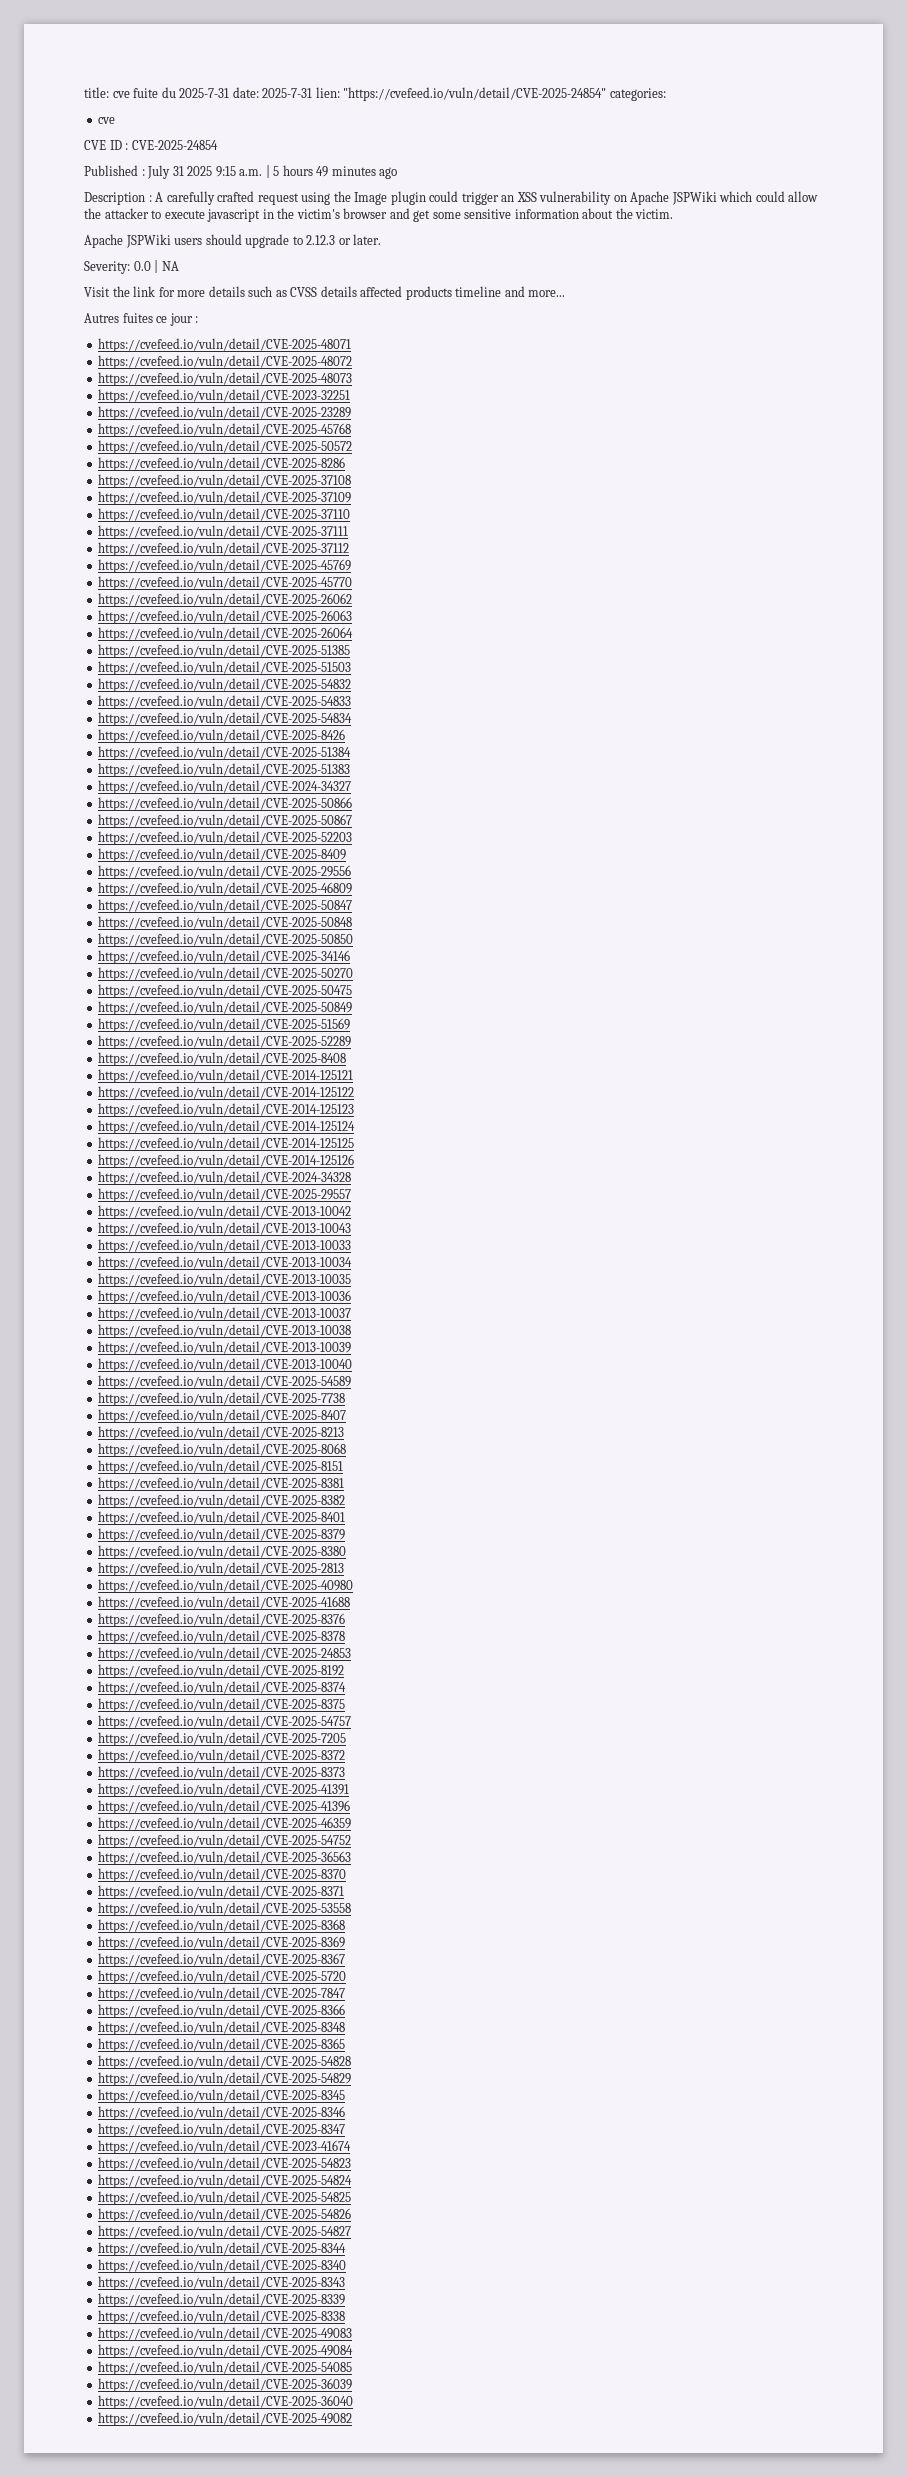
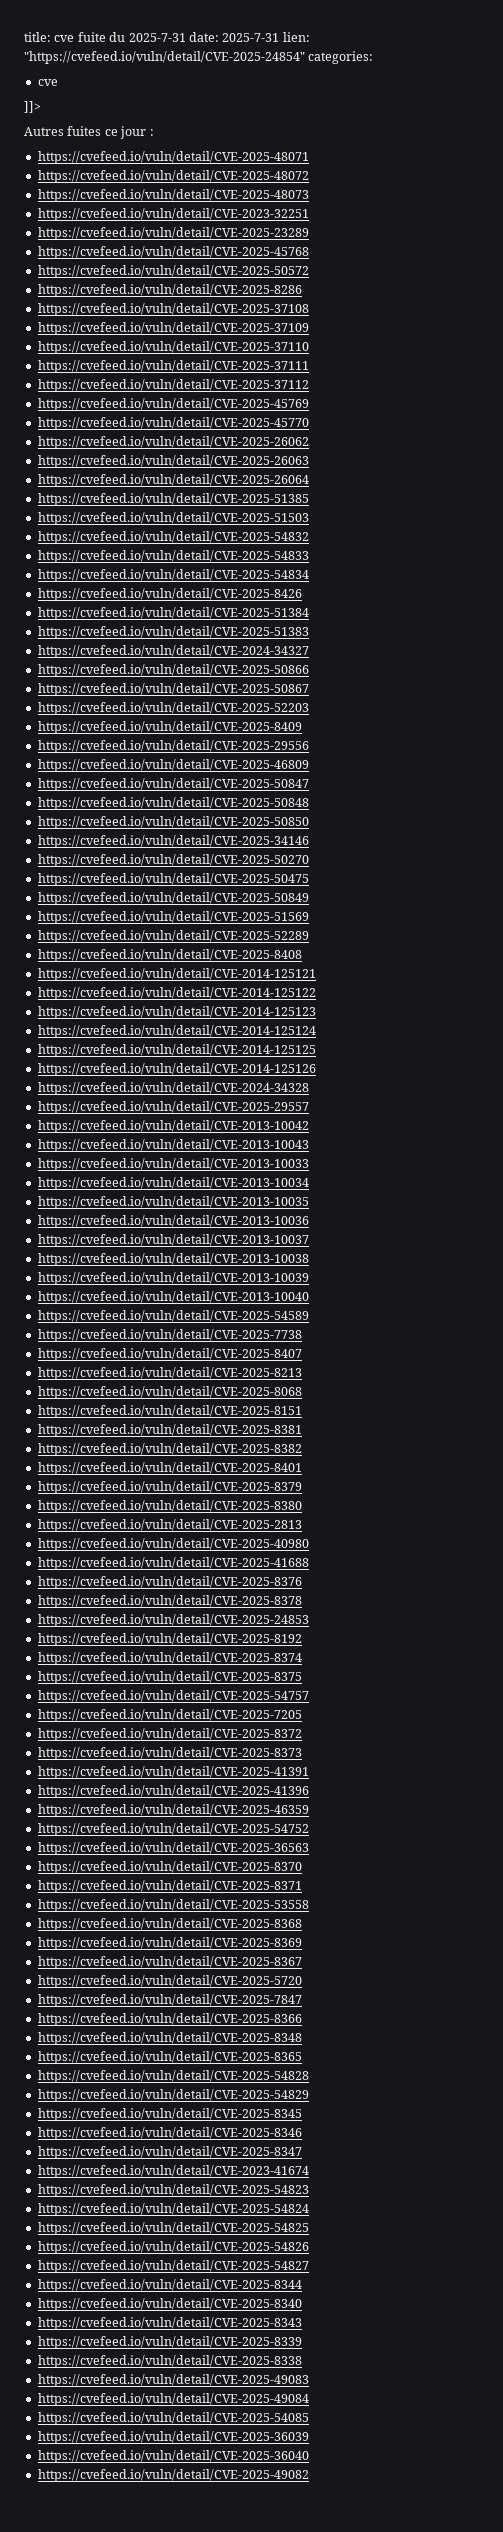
- CVE ID : CVE-2025-24854
- Published : July 31 2025 9:15 a.m. | 5 hours 49 minutes ago
- Description : A carefully crafted request using the Image plugin could trigger an XSS vulnerability on Apache JSPWiki which could allow the attacker to execute javascript in the victim's browser and get some sensitive information about the victim.
- Apache JSPWiki users should upgrade to 2.12.3 or later.
- Severity: 0.0 | NA
- Visit the link for more details such as CVSS details affected products timeline and more...
+ ]]>

